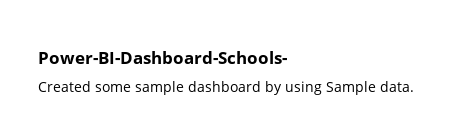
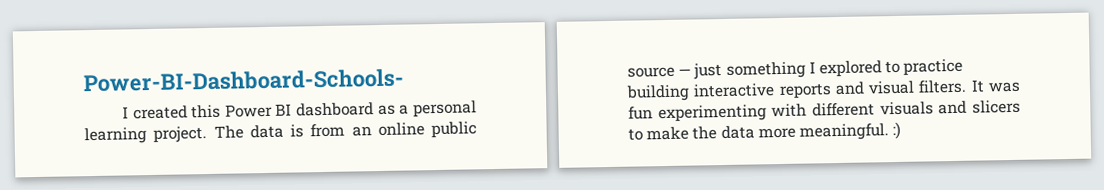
- Created some sample dashboard by using Sample data.
+ I created this Power BI dashboard as a personal learning project. The data is from an online public source — just something I explored to practice building interactive reports and visual filters. It was fun experimenting with different visuals and slicers to make the data more meaningful. :)

